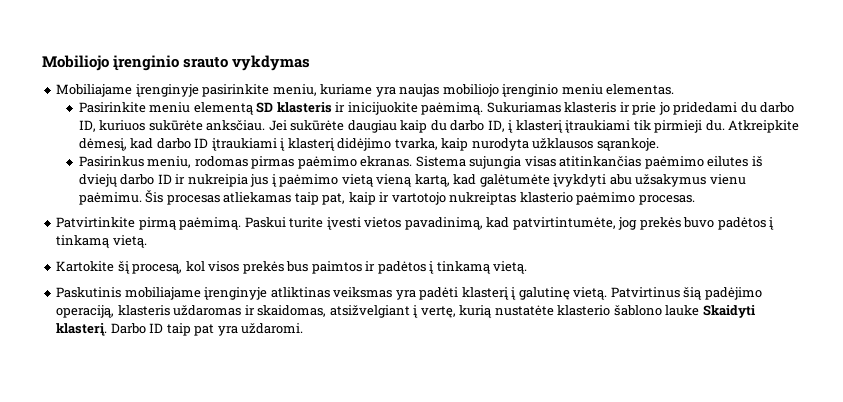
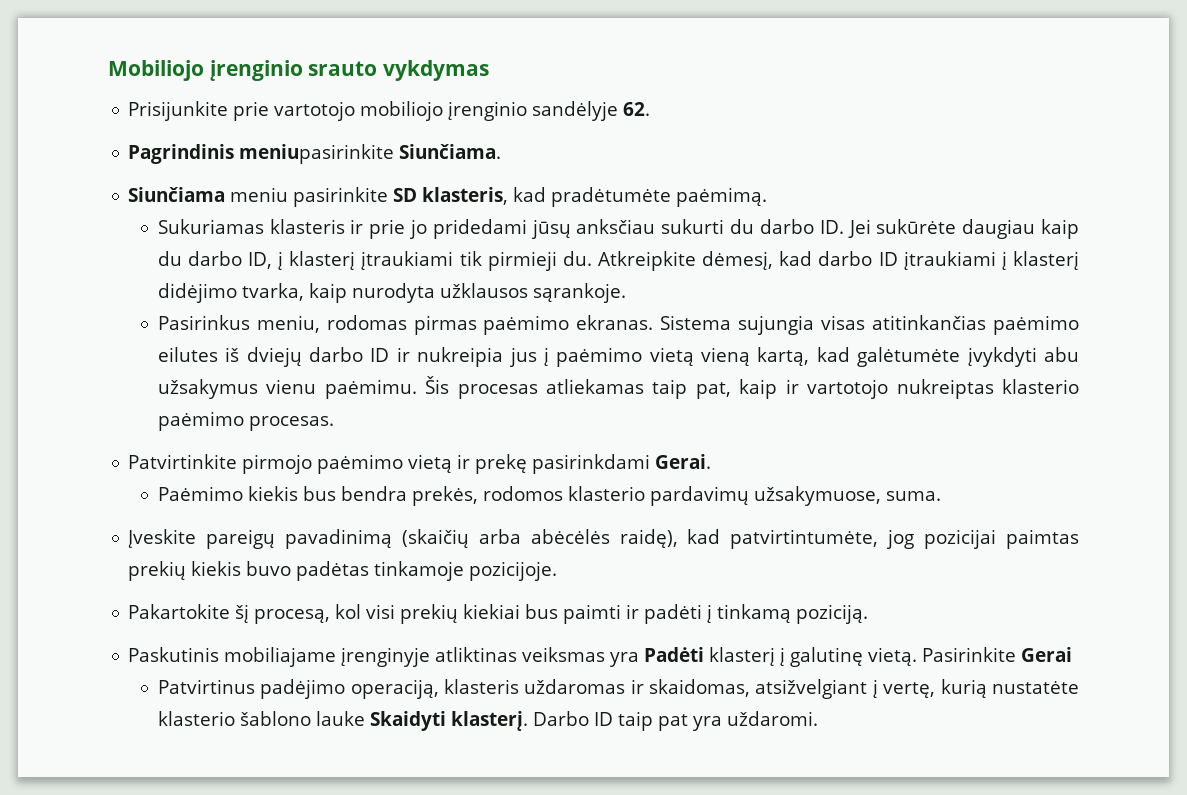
- Mobiliajame įrenginyje pasirinkite meniu, kuriame yra naujas mobiliojo įrenginio meniu elementas.
- Pasirinkite meniu elementą SD klasteris ir inicijuokite paėmimą. Sukuriamas klasteris ir prie jo pridedami du darbo ID, kuriuos sukūrėte anksčiau. Jei sukūrėte daugiau kaip du darbo ID, į klasterį įtraukiami tik pirmieji du.
+ Prisijunkite prie vartotojo mobiliojo įrenginio sandėlyje 62.
+ Pagrindinis meniupasirinkite Siunčiama.
+ Siunčiama meniu pasirinkite SD klasteris, kad pradėtumėte paėmimą.
+ Sukuriamas klasteris ir prie jo pridedami jūsų anksčiau sukurti du darbo ID. Jei sukūrėte daugiau kaip du darbo ID, į klasterį įtraukiami tik pirmieji du.
- Patvirtinkite pirmą paėmimą. Paskui turite įvesti vietos pavadinimą, kad patvirtintumėte, jog prekės buvo padėtos į tinkamą vietą.
- Kartokite šį procesą, kol visos prekės bus paimtos ir padėtos į tinkamą vietą.
+ Patvirtinkite pirmojo paėmimo vietą ir prekę pasirinkdami Gerai.
+ Paėmimo kiekis bus bendra prekės, rodomos klasterio pardavimų užsakymuose, suma.
+ Įveskite pareigų pavadinimą (skaičių arba abėcėlės raidę), kad patvirtintumėte, jog pozicijai paimtas prekių kiekis buvo padėtas tinkamoje pozicijoje.
+ Pakartokite šį procesą, kol visi prekių kiekiai bus paimti ir padėti į tinkamą poziciją.
- Paskutinis mobiliajame įrenginyje atliktinas veiksmas yra padėti klasterį į galutinę vietą.
+ Paskutinis mobiliajame įrenginyje atliktinas veiksmas yra Padėti klasterį į galutinę vietą.
- Patvirtinus šią padėjimo operaciją, klasteris uždaromas ir skaidomas, atsižvelgiant į vertę, kurią nustatėte klasterio šablono lauke Skaidyti klasterį.
+ Pasirinkite Gerai
+ Patvirtinus padėjimo operaciją, klasteris uždaromas ir skaidomas, atsižvelgiant į vertę, kurią nustatėte klasterio šablono lauke Skaidyti klasterį.

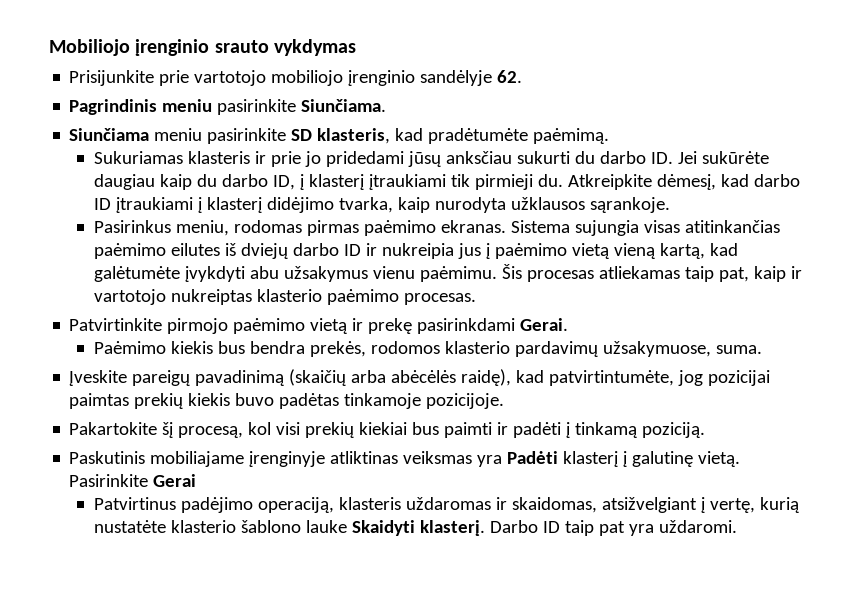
- Pagrindinis meniupasirinkite Siunčiama.
+ Pagrindinis meniu pasirinkite Siunčiama.

